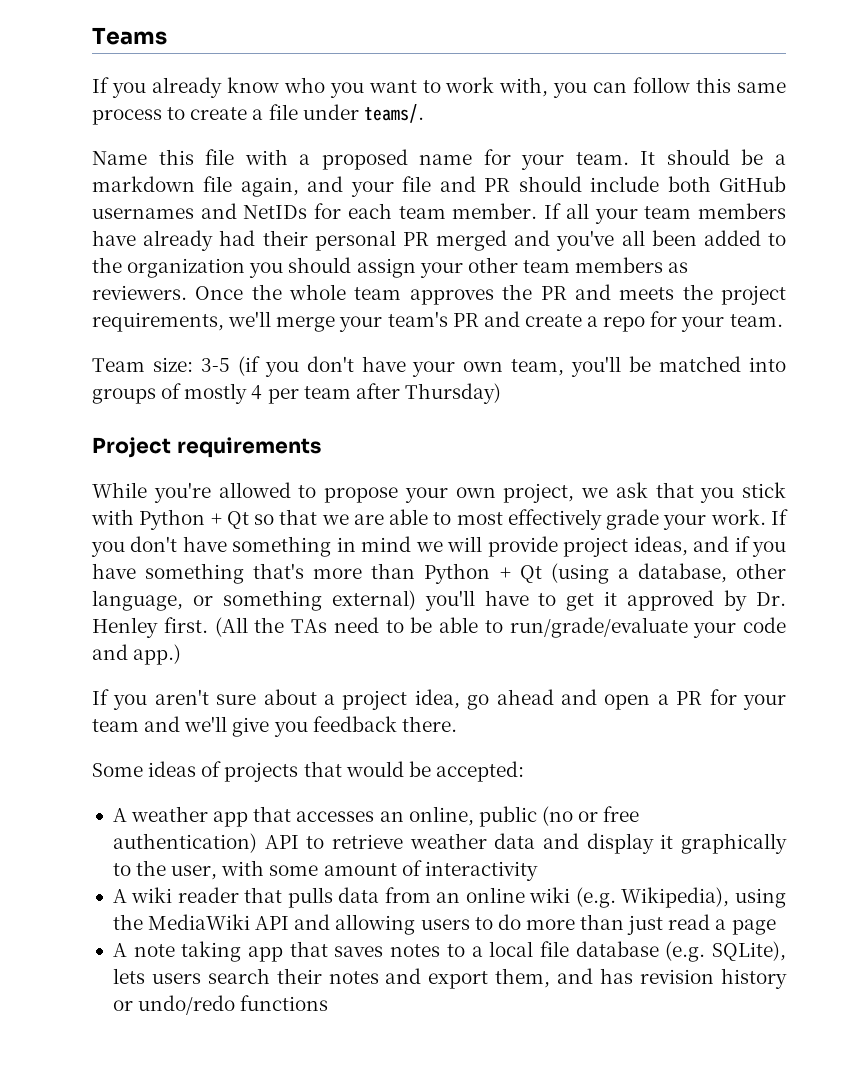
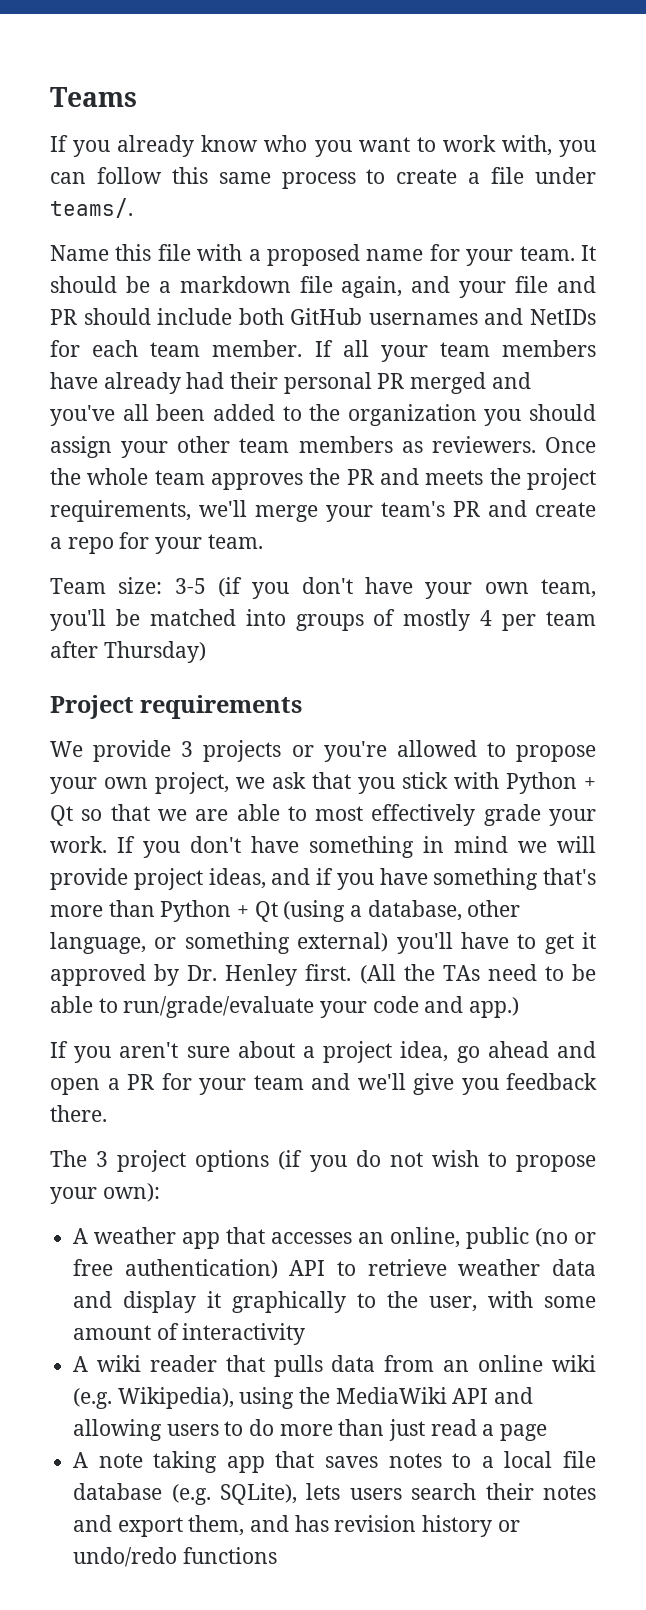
- While you're allowed to propose your own project, we ask that you stick with Python + Qt so that we are able to most effectively grade your work.
+ We provide 3 projects or you're allowed to propose your own project, we ask that you stick with Python + Qt so that we are able to most effectively grade your work.
- Some ideas of projects that would be accepted:
+ The 3 project options (if you do not wish to propose your own):

